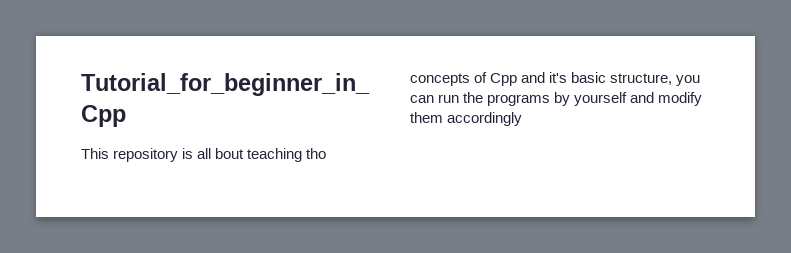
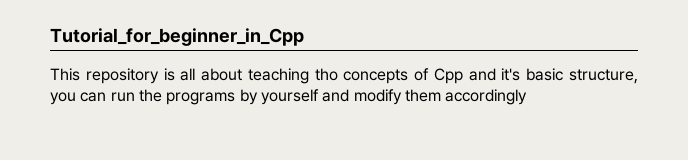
- This repository is all bout teaching tho concepts of Cpp and it's basic structure, you can run the programs by yourself and modify them accordingly
+ This repository is all about teaching tho concepts of Cpp and it's basic structure, you can run the programs by yourself and modify them accordingly

